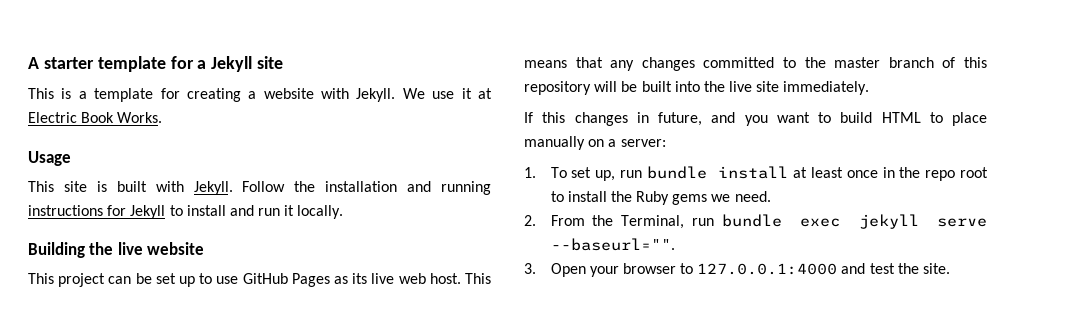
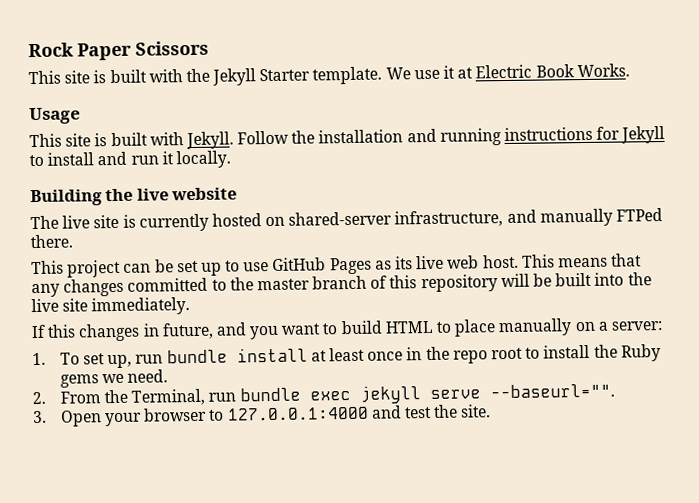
- A starter template for a Jekyll site
- This is a template for creating a website with Jekyll.
+ Rock Paper Scissors
+ This site is built with the Jekyll Starter template.
+ The live site is currently hosted on shared-server infrastructure, and manually FTPed there.

